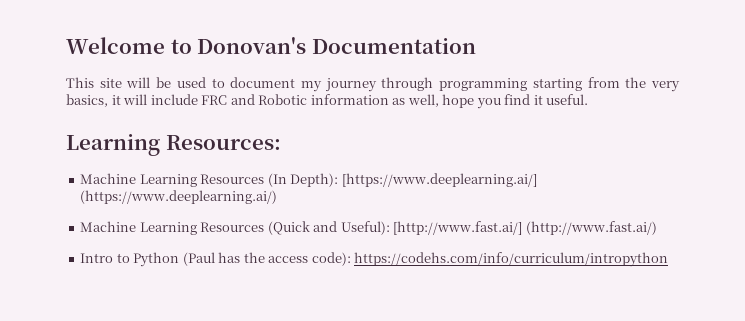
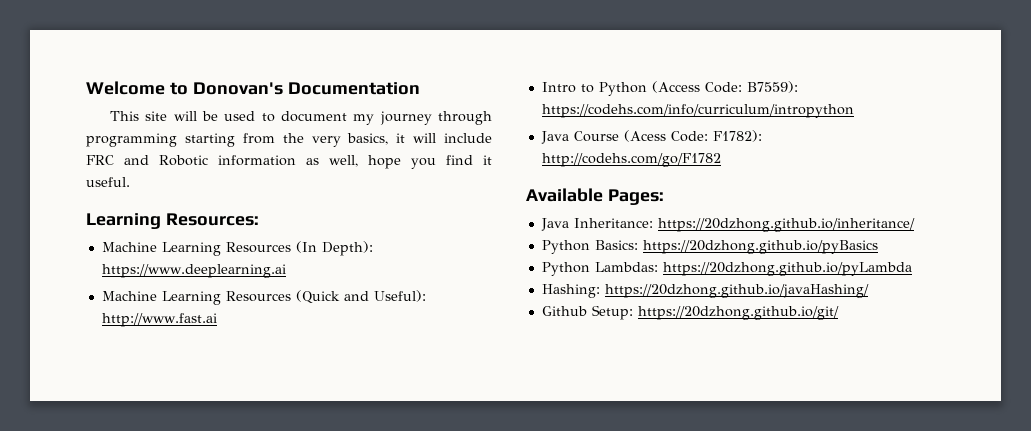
- Machine Learning Resources (In Depth): [https://www.deeplearning.ai/] (https://www.deeplearning.ai/)
+ Machine Learning Resources (In Depth): https://www.deeplearning.ai
- Machine Learning Resources (Quick and Useful): [http://www.fast.ai/] (http://www.fast.ai/)
+ Machine Learning Resources (Quick and Useful): http://www.fast.ai
- Intro to Python (Paul has the access code): https://codehs.com/info/curriculum/intropython
+ Intro to Python (Access Code: B7559): https://codehs.com/info/curriculum/intropython
+ Java Course (Acess Code: F1782): http://codehs.com/go/F1782
+ Available Pages:
+ Java Inheritance: https://20dzhong.github.io/inheritance/
+ Python Basics: https://20dzhong.github.io/pyBasics
+ Python Lambdas: https://20dzhong.github.io/pyLambda
+ Hashing: https://20dzhong.github.io/javaHashing/
+ Github Setup: https://20dzhong.github.io/git/

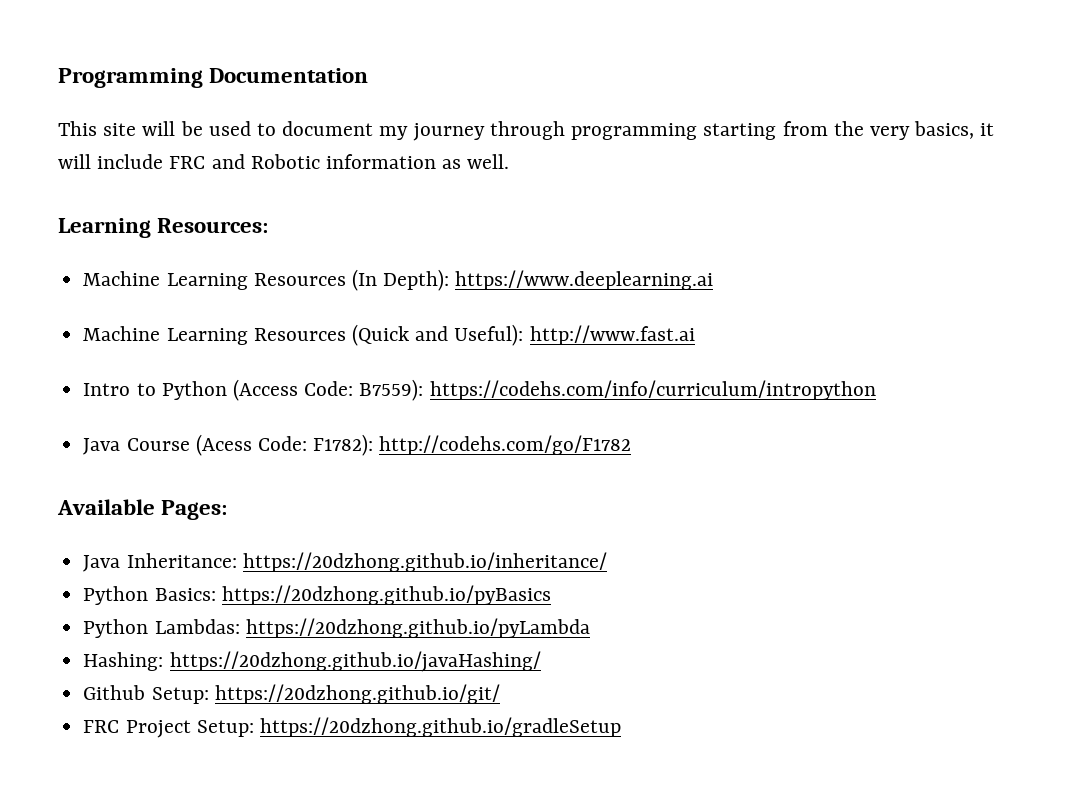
- Welcome to Donovan's Documentation
+ Programming Documentation
- This site will be used to document my journey through programming starting from the very basics, it will include FRC and Robotic information as well, hope you find it useful.
+ This site will be used to document my journey through programming starting from the very basics, it will include FRC and Robotic information as well.
+ FRC Project Setup: https://20dzhong.github.io/gradleSetup

